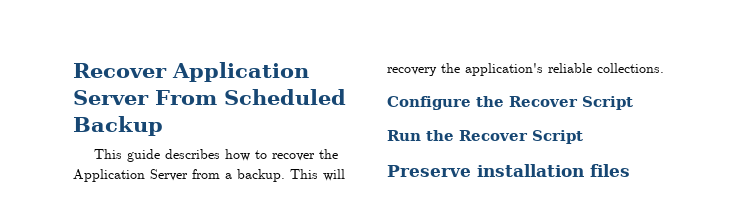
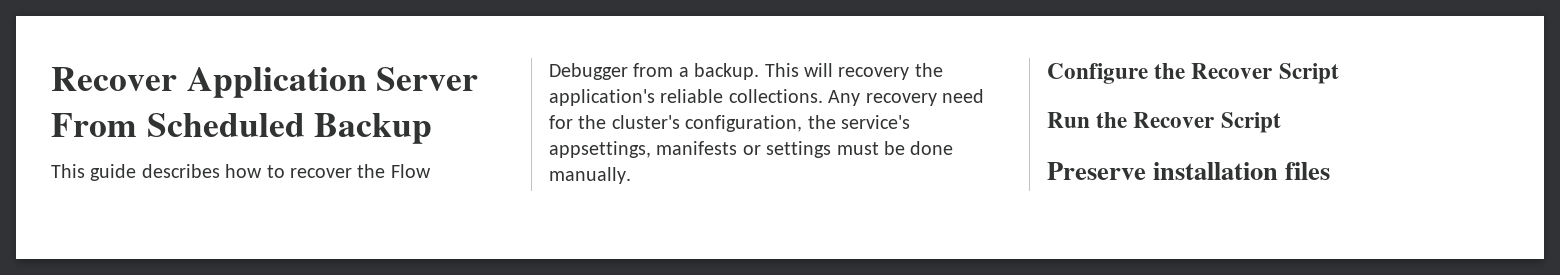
- This guide describes how to recover the Application Server from a backup.
+ This guide describes how to recover the Flow Debugger from a backup.
+ Any recovery need for the cluster's configuration, the service's appsettings, manifests or settings must be done manually.

